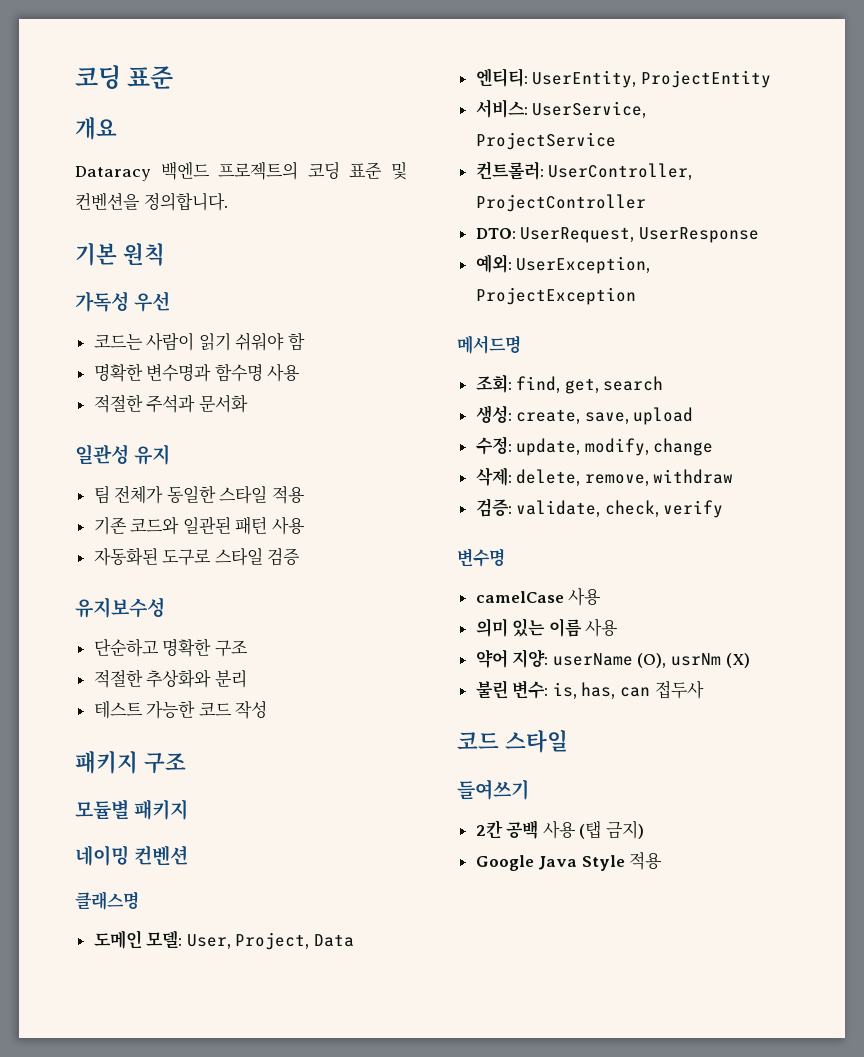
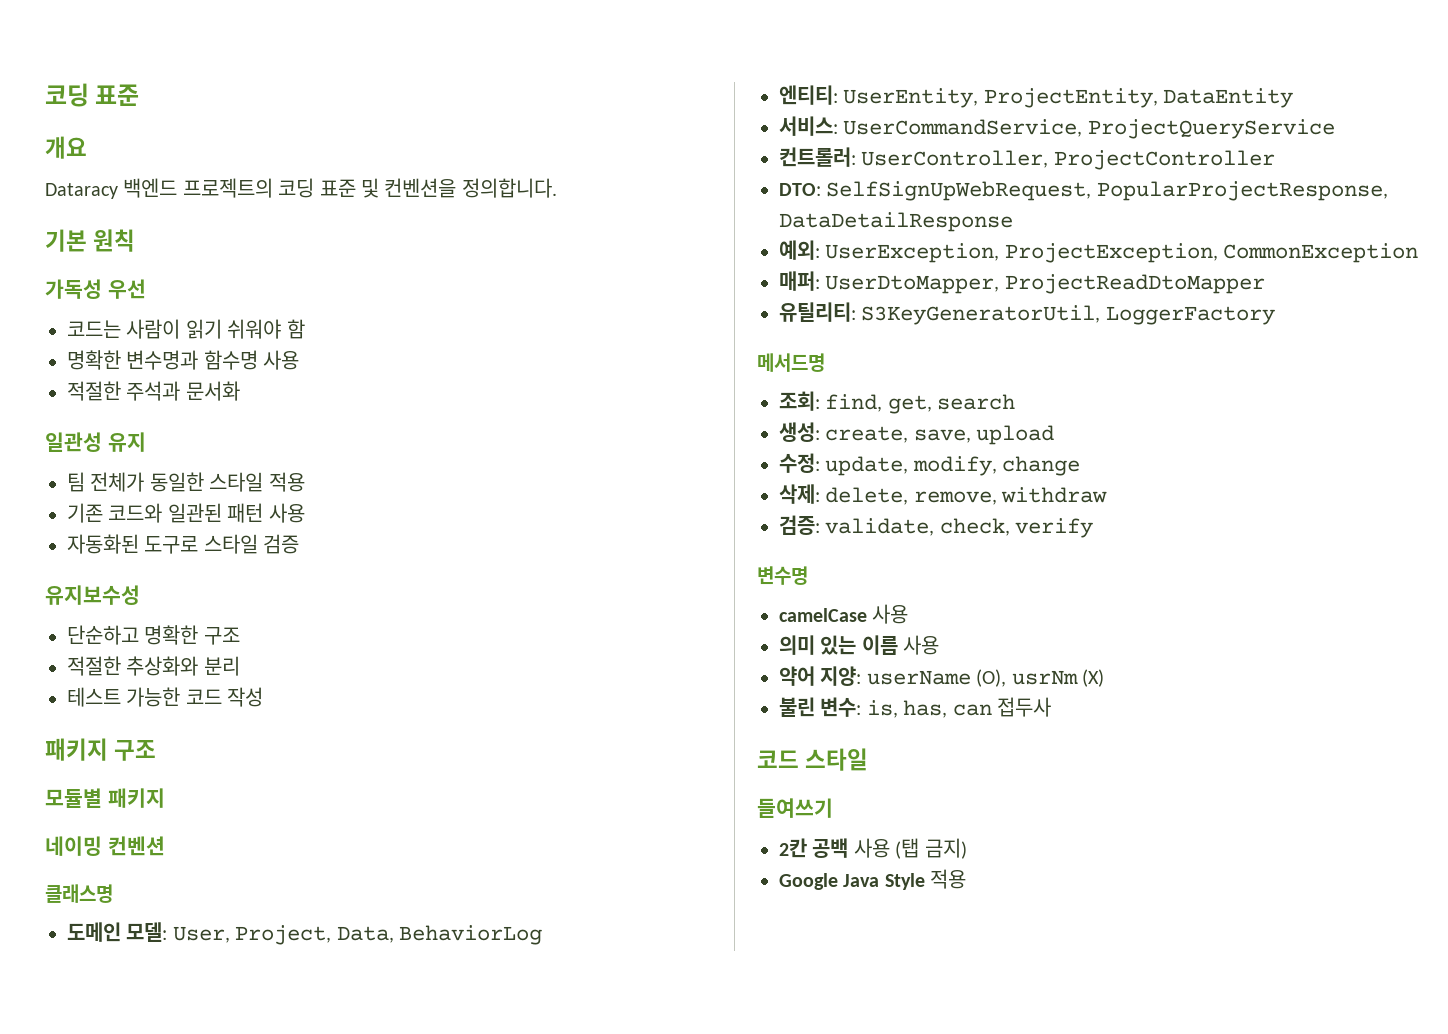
- 도메인 모델: User, Project, Data
+ 도메인 모델: User, Project, Data, BehaviorLog
- 엔티티: UserEntity, ProjectEntity
+ 엔티티: UserEntity, ProjectEntity, DataEntity
- 서비스: UserService, ProjectService
+ 서비스: UserCommandService, ProjectQueryService
- DTO: UserRequest, UserResponse
+ DTO: SelfSignUpWebRequest, PopularProjectResponse, DataDetailResponse
- 예외: UserException, ProjectException
+ 예외: UserException, ProjectException, CommonException
+ 매퍼: UserDtoMapper, ProjectReadDtoMapper
+ 유틸리티: S3KeyGeneratorUtil, LoggerFactory

